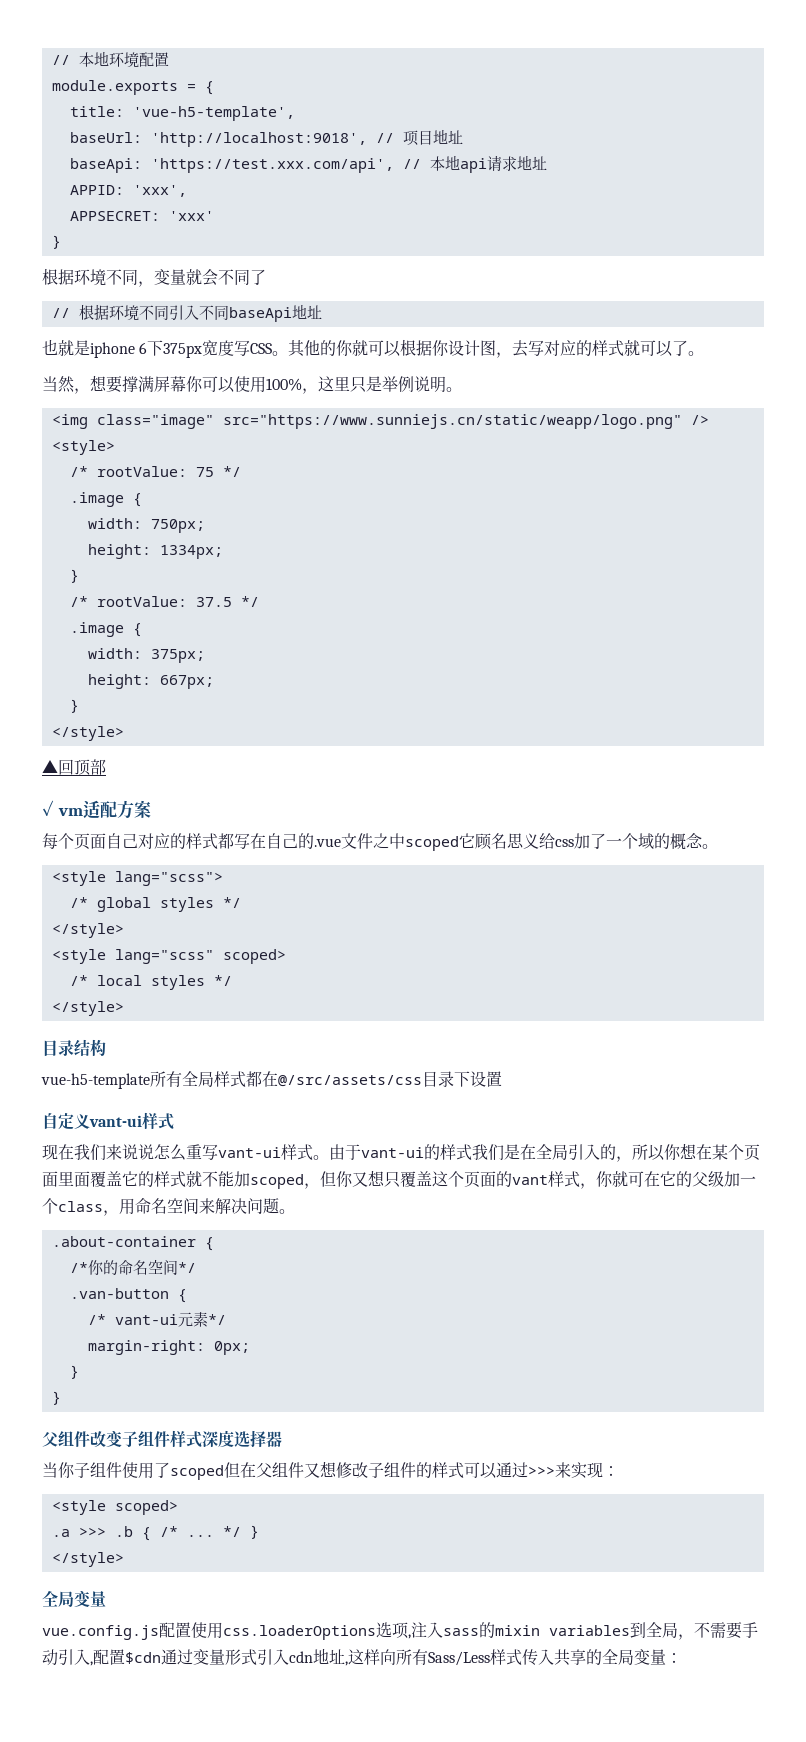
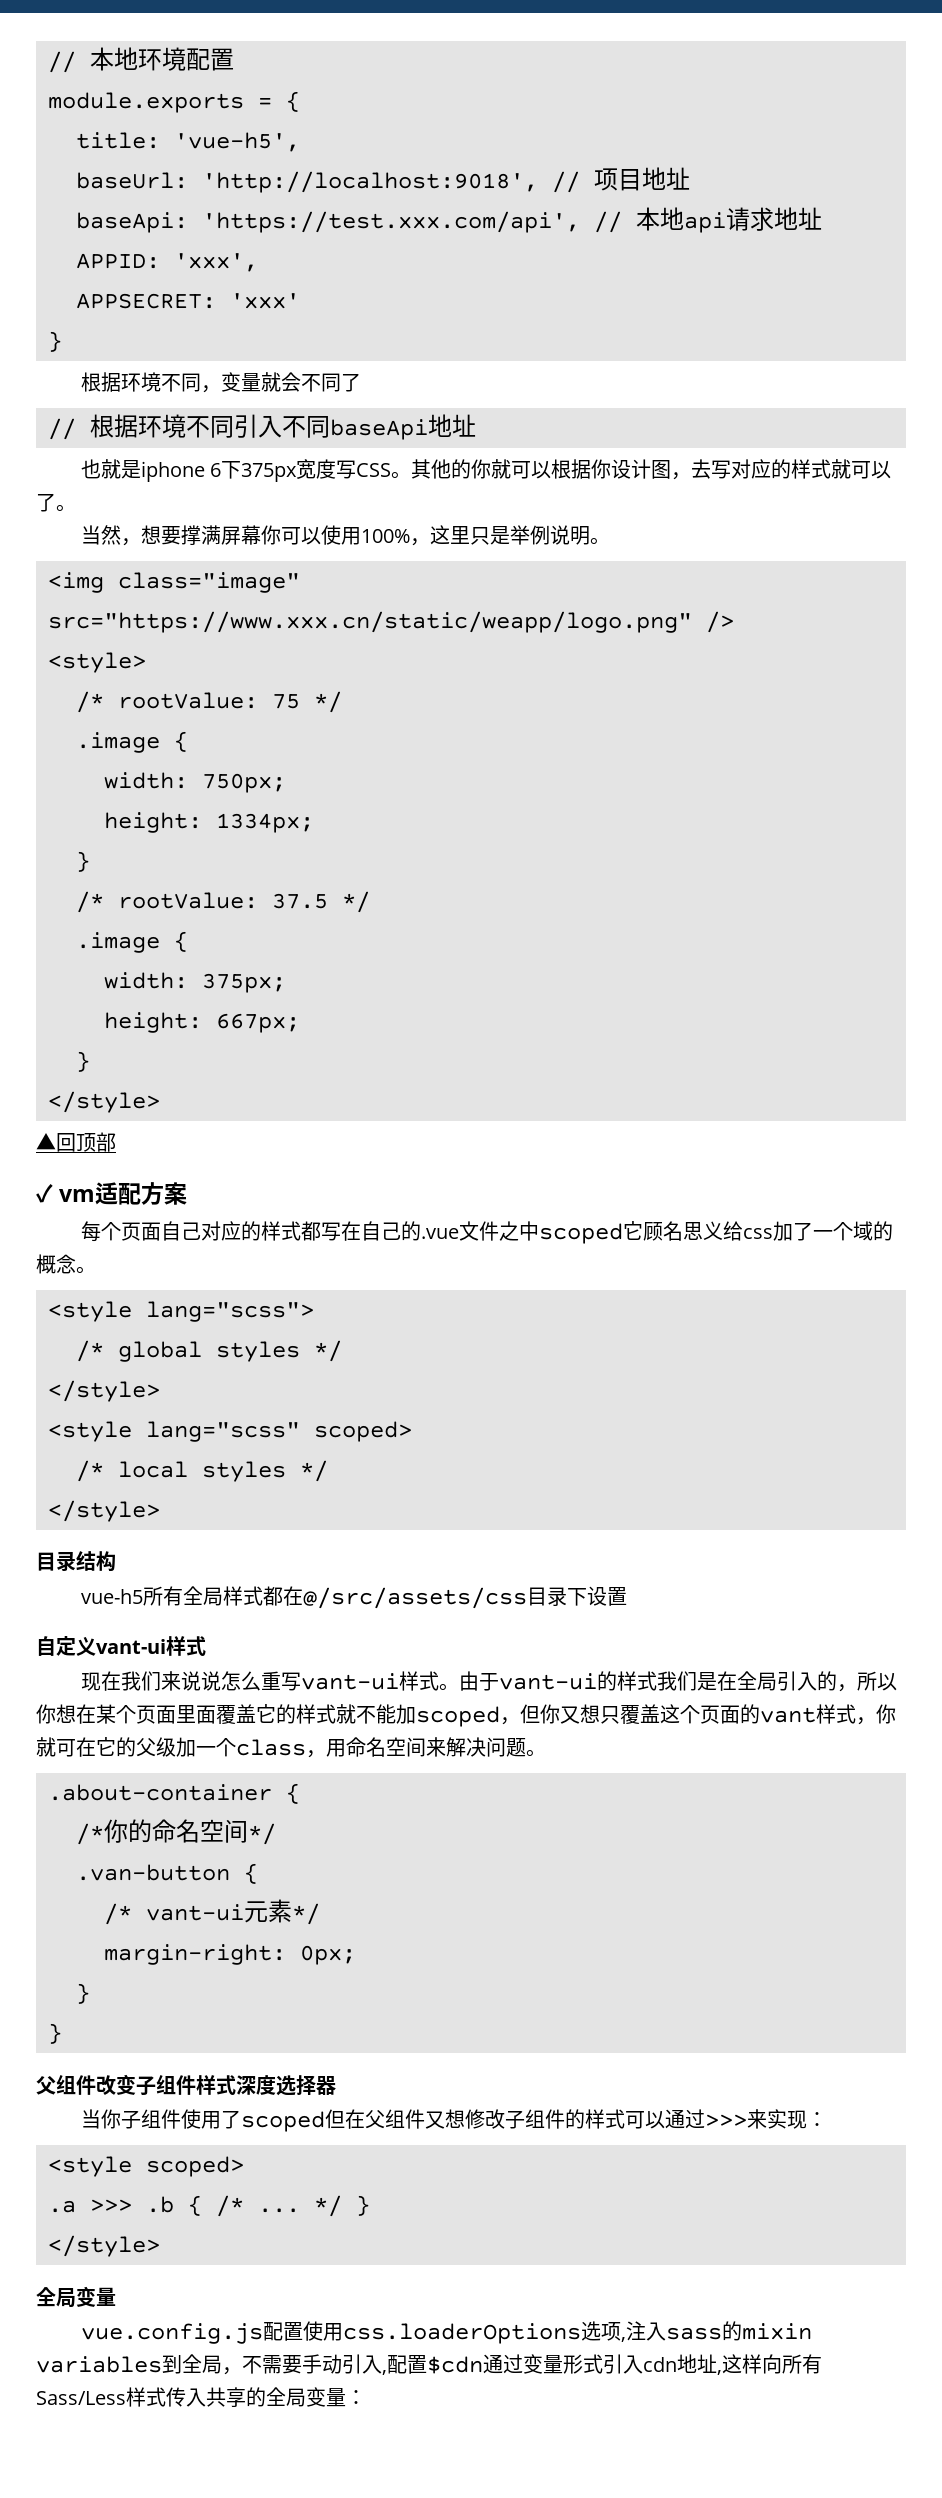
- title: 'vue-h5-template',
+ title: 'vue-h5',
- <img class="image" src="https://www.sunniejs.cn/static/weapp/logo.png" />
+ <img class="image" src="https://www.xxx.cn/static/weapp/logo.png" />
- vue-h5-template所有全局样式都在@/src/assets/css目录下设置
+ vue-h5所有全局样式都在@/src/assets/css目录下设置

